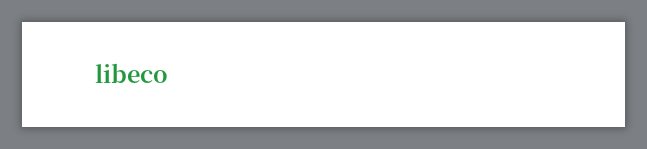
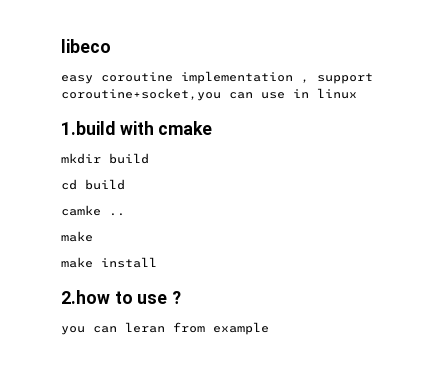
+ easy coroutine implementation , support coroutine+socket,you can use in linux
+ 1.build with cmake
+ mkdir build
+ cd build
+ camke ..
+ make
+ make install
+ 2.how to use ?
+ you can leran from example

